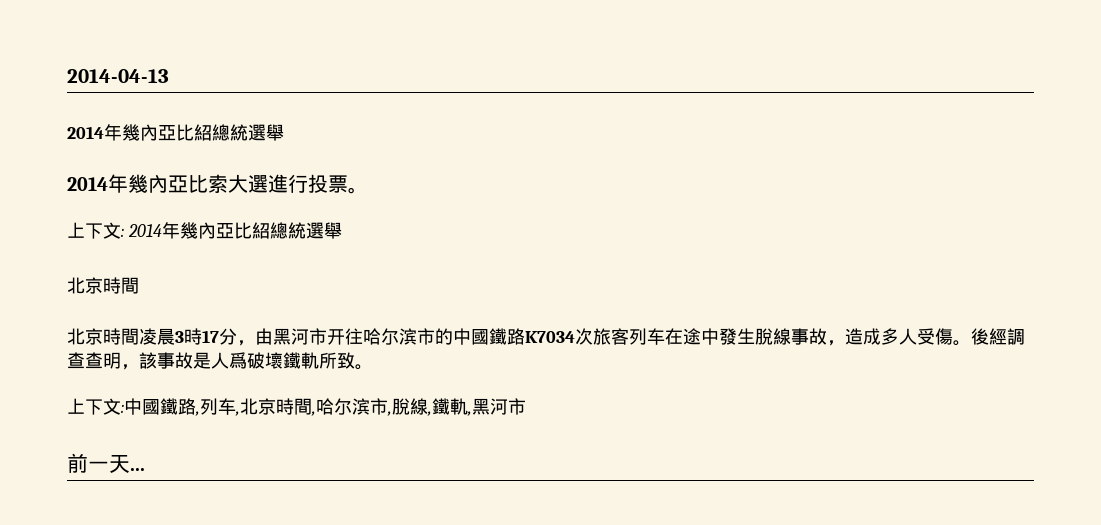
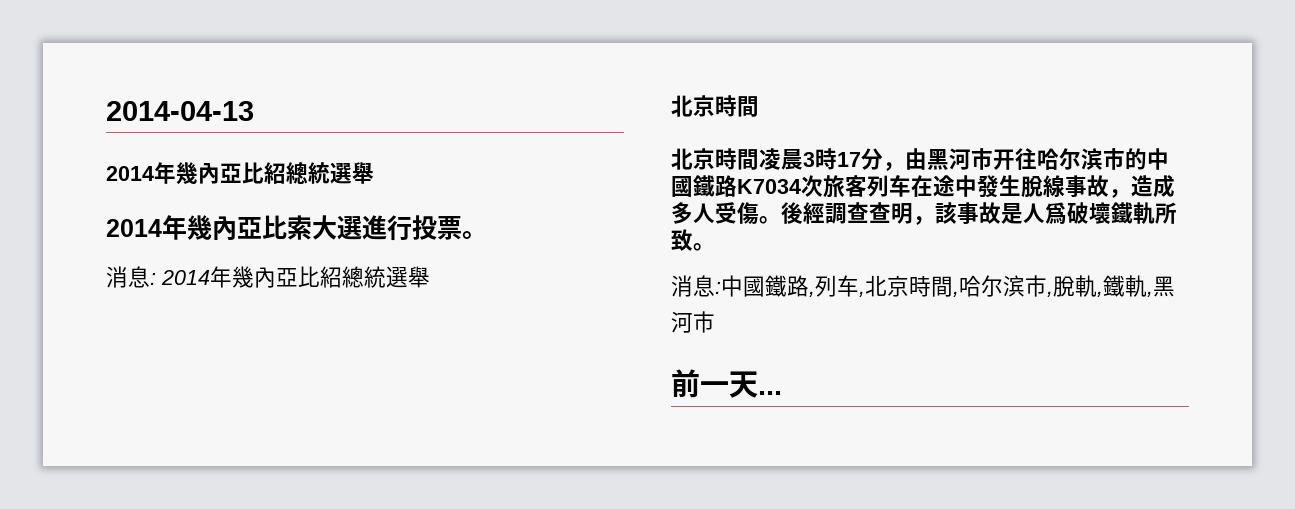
- 上下文: 2014年幾內亞比紹總統選舉
+ 消息: 2014年幾內亞比紹總統選舉
- 上下文:中國鐵路,列车,北京時間,哈尔滨市,脫線,鐵軌,黑河市
+ 消息:中國鐵路,列车,北京時間,哈尔滨市,脫軌,鐵軌,黑河市

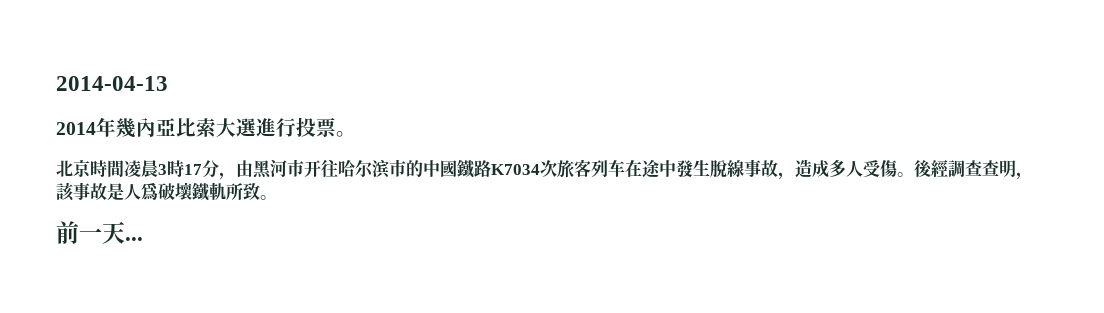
  2014-04-13
- 2014年幾內亞比紹總統選舉
- 消息: 2014年幾內亞比紹總統選舉
- 北京時間
- 消息:中國鐵路,列车,北京時間,哈尔滨市,脫軌,鐵軌,黑河市

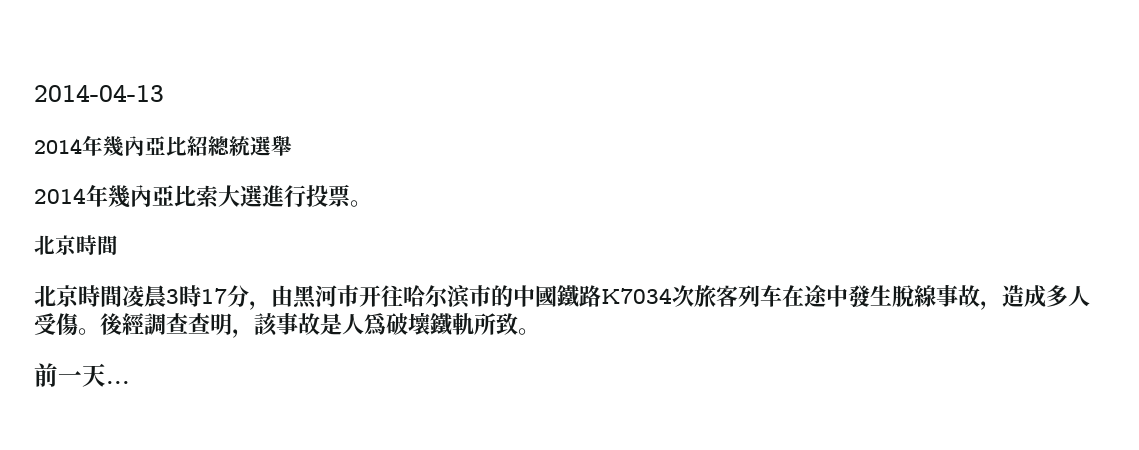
+ 2014年幾內亞比紹總統選舉
  2014年幾內亞比索大選進行投票。
+ 北京時間

